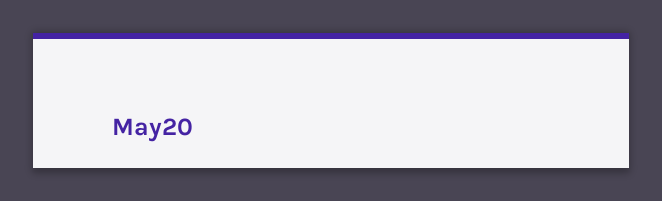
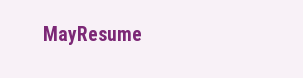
- May20
+ MayResume

